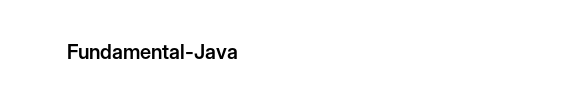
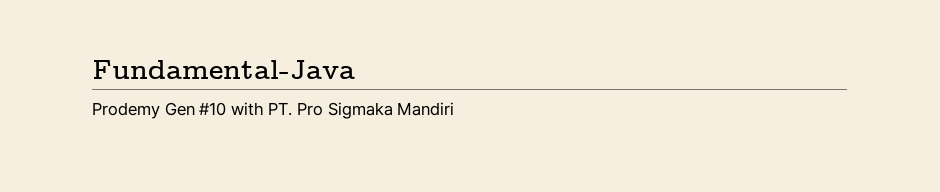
+ Prodemy Gen #10 with PT. Pro Sigmaka Mandiri

